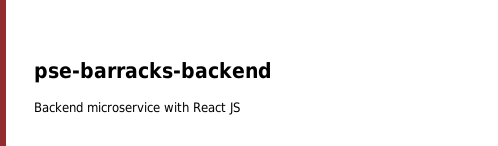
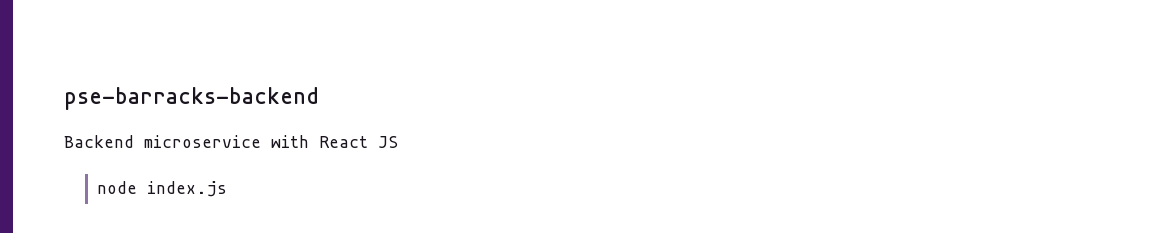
+ node index.js

